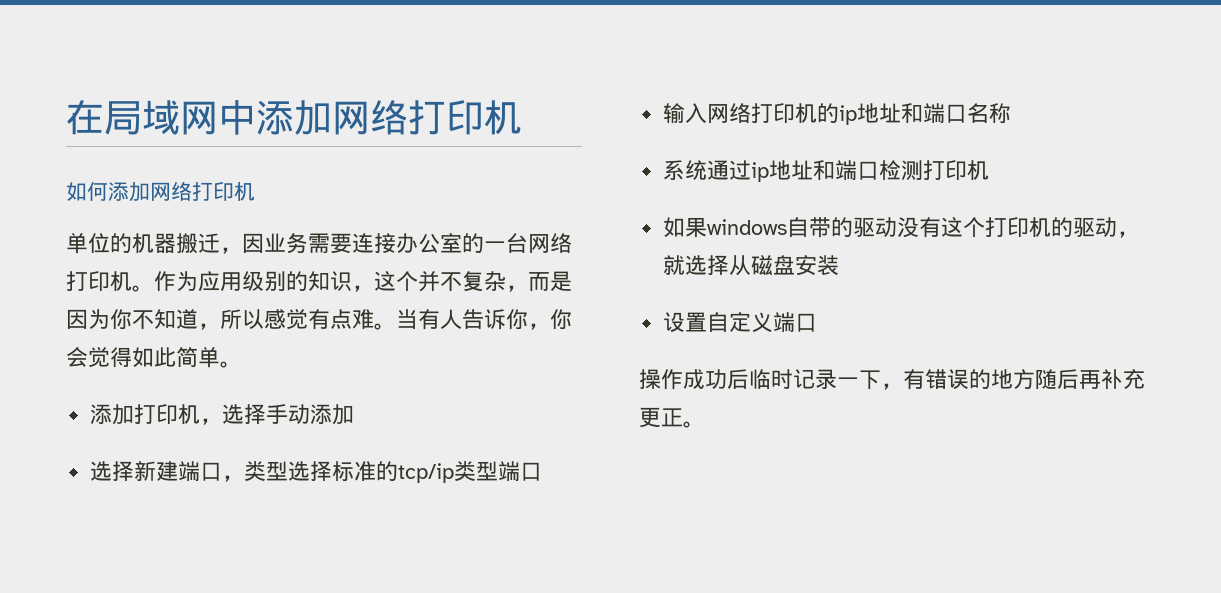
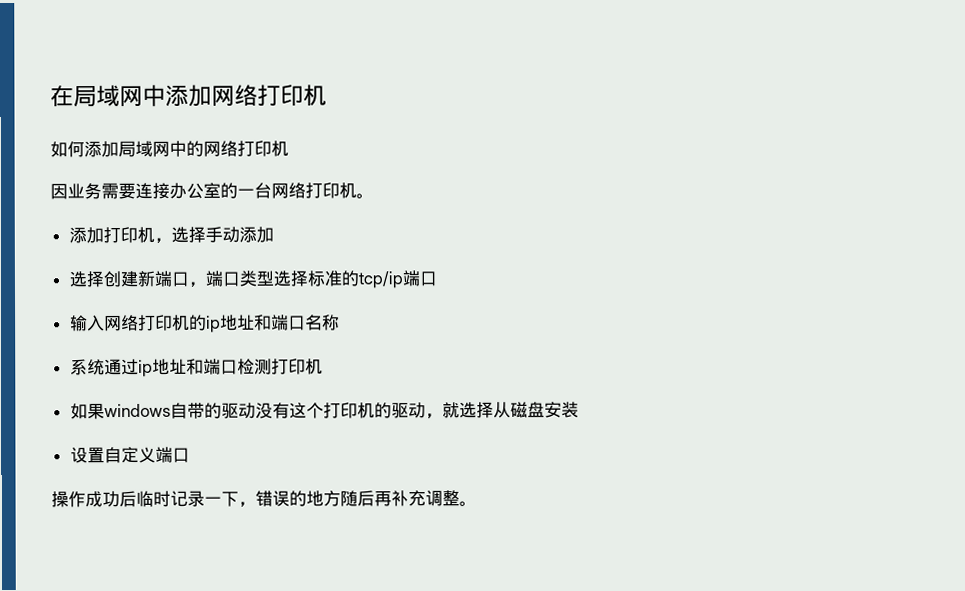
- 如何添加网络打印机
- 单位的机器搬迁，因业务需要连接办公室的一台网络打印机。作为应用级别的知识，这个并不复杂，而是因为你不知道，所以感觉有点难。当有人告诉你，你会觉得如此简单。
+ 如何添加局域网中的网络打印机
+ 因业务需要连接办公室的一台网络打印机。
- 选择新建端口，类型选择标准的tcp/ip类型端口
+ 选择创建新端口，端口类型选择标准的tcp/ip端口
- 操作成功后临时记录一下，有错误的地方随后再补充更正。
+ 操作成功后临时记录一下，错误的地方随后再补充调整。

